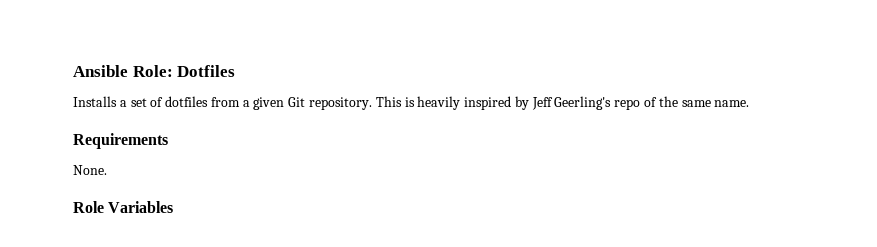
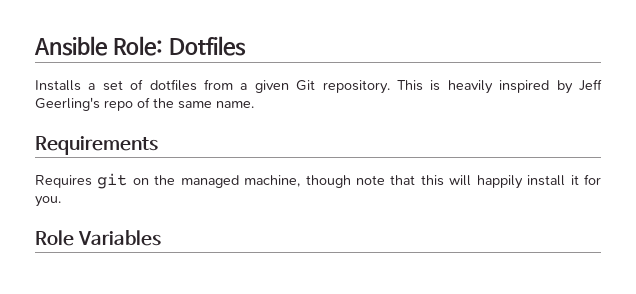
- None.
+ Requires git on the managed machine, though note that this will happily install it for you.

